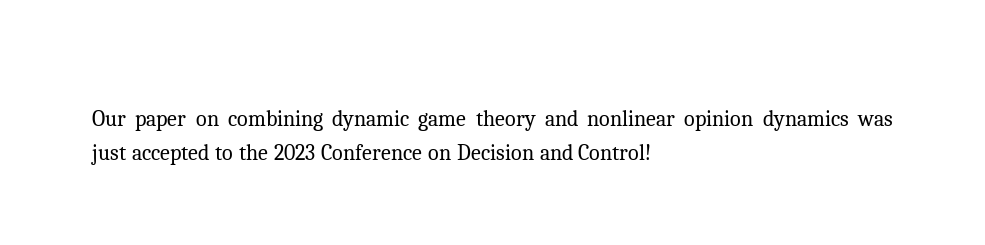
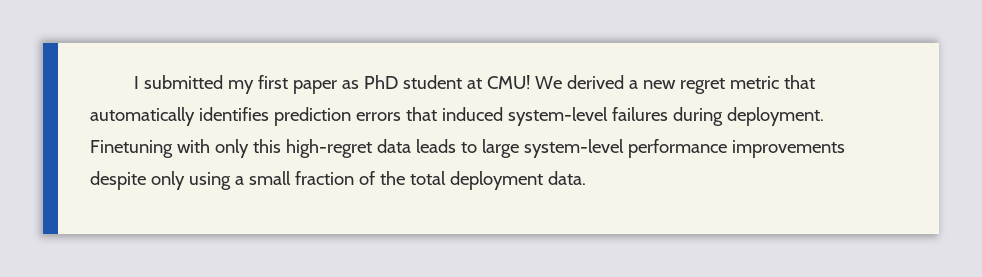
- Our paper on combining dynamic game theory and nonlinear opinion dynamics was just accepted to the 2023 Conference on Decision and Control!
+ I submitted my first paper as PhD student at CMU! We derived a new regret metric that automatically identifies prediction errors that induced system-level failures during deployment. Finetuning with only this high-regret data leads to large system-level performance improvements despite only using a small fraction of the total deployment data.

